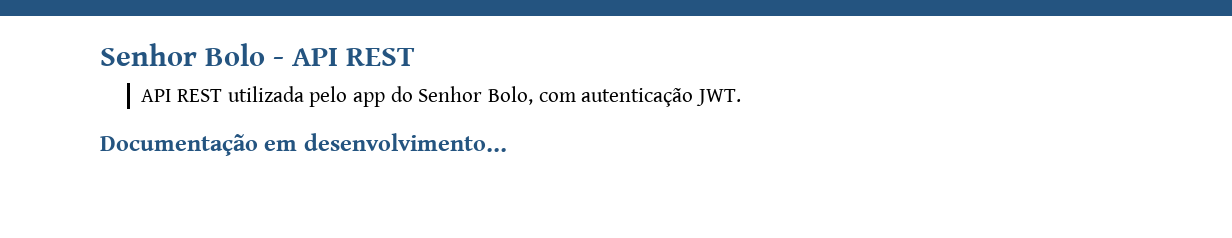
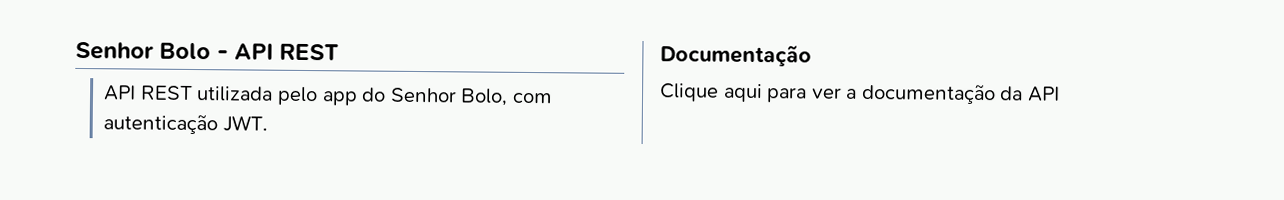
- Documentação em desenvolvimento...
+ Documentação
+ Clique aqui para ver a documentação da API

